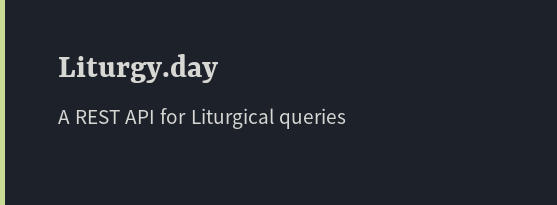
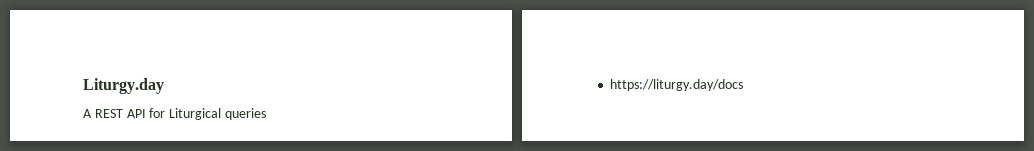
+ https://liturgy.day/docs

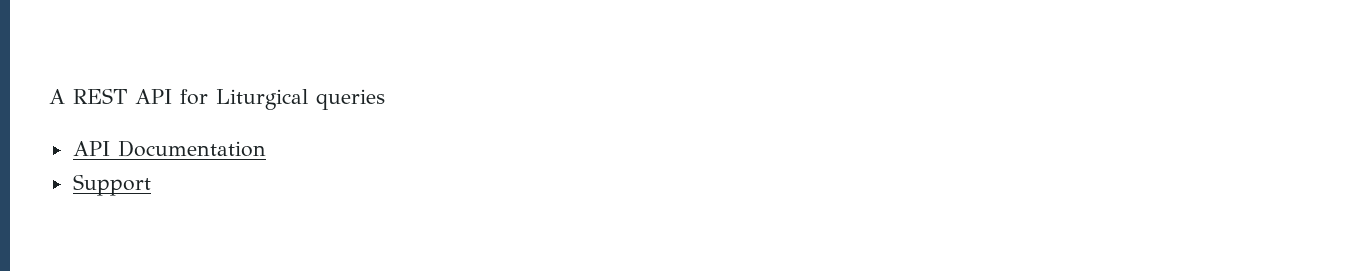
- Liturgy.day
- https://liturgy.day/docs
+ API Documentation
+ Support

